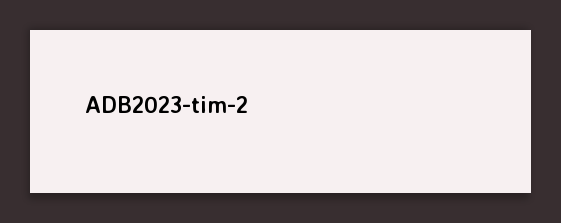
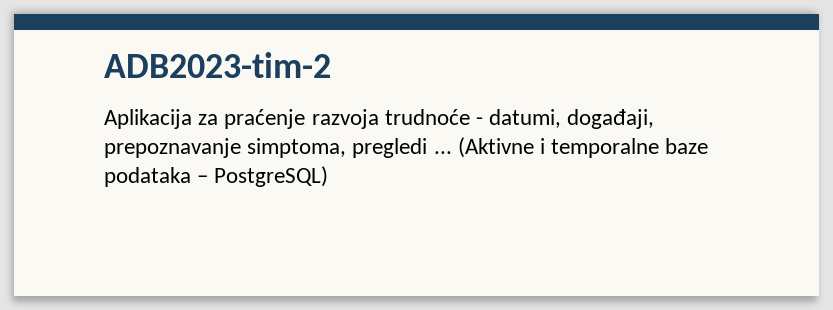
+ Aplikacija za praćenje razvoja trudnoće - datumi, događaji, prepoznavanje simptoma, pregledi ... (Aktivne i temporalne baze podataka – PostgreSQL)

